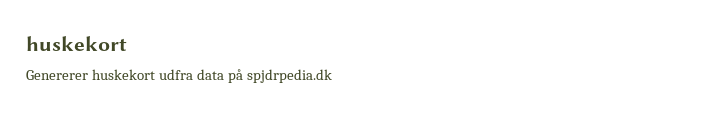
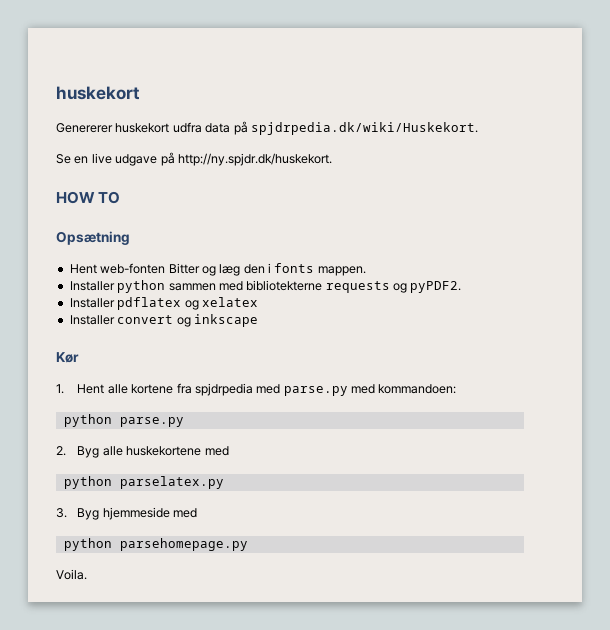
- Genererer huskekort udfra data på spjdrpedia.dk
+ Genererer huskekort udfra data på spjdrpedia.dk/wiki/Huskekort.
+ Se en live udgave på http://ny.spjdr.dk/huskekort.
+ HOW TO
+ Opsætning
+ Hent web-fonten Bitter og læg den i fonts mappen.
+ Installer python sammen med bibliotekterne requests og pyPDF2.
+ Installer pdflatex og xelatex
+ Installer convert og inkscape
+ Kør
+ 1. Hent alle kortene fra spjdrpedia med parse.py med kommandoen:
+ python parse.py
+ 2. Byg alle huskekortene med
+ python parselatex.py
+ 3. Byg hjemmeside med
+ python parsehomepage.py
+ Voila.

